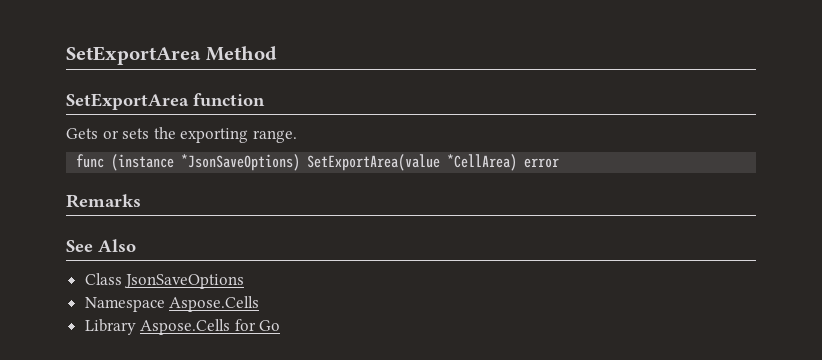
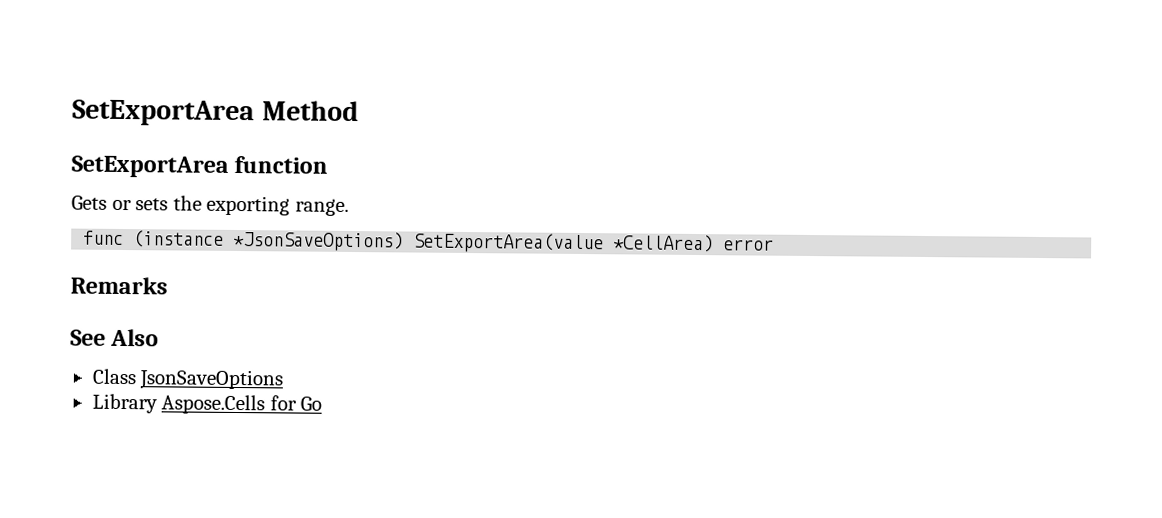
- Namespace Aspose.Cells

